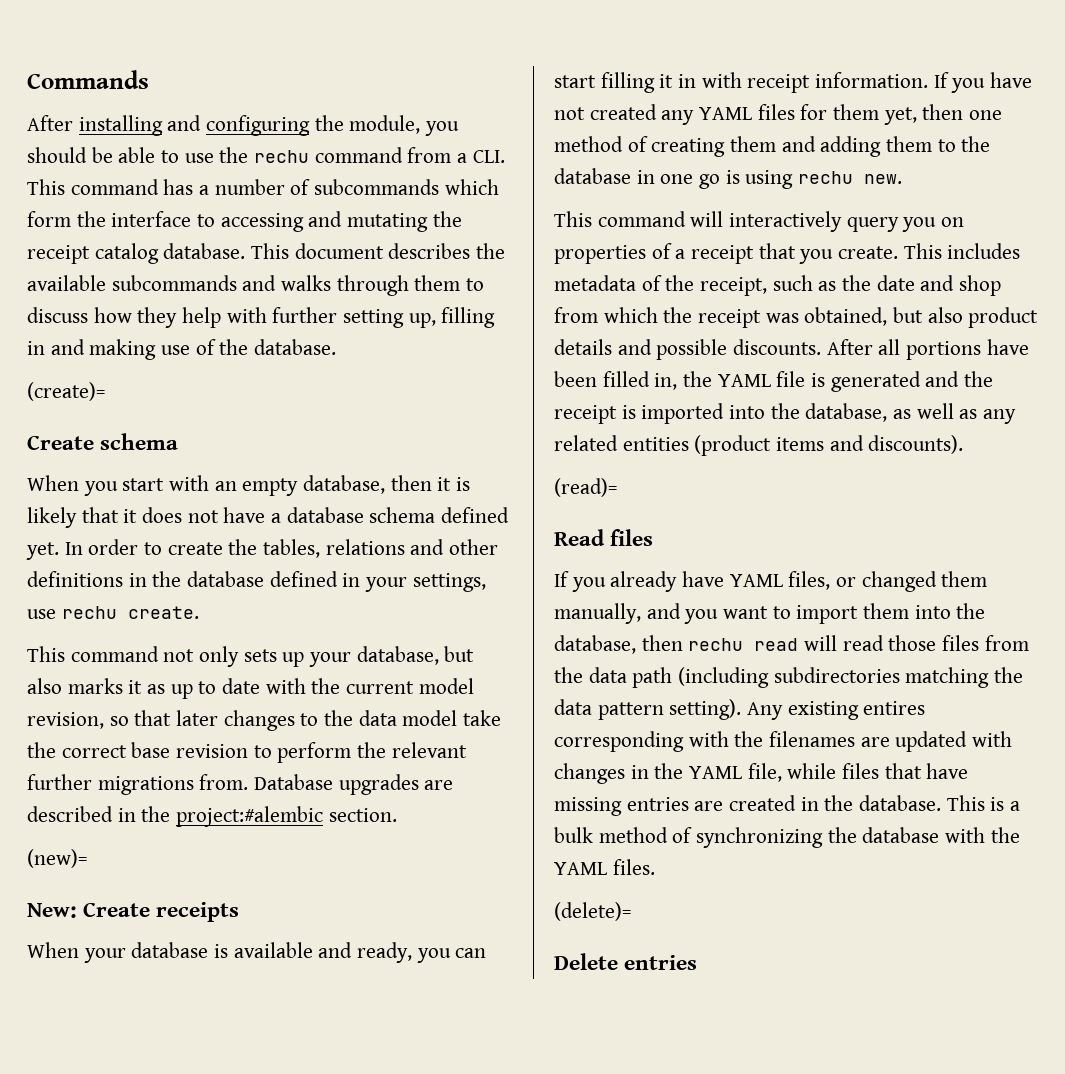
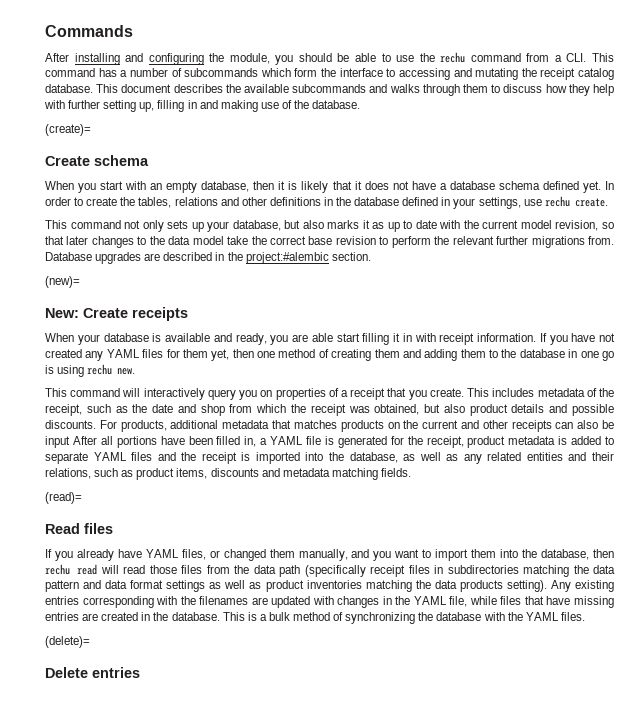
- When your database is available and ready, you can start filling it in with receipt information.
+ When your database is available and ready, you are able start filling it in with receipt information.
- After all portions have been filled in, the YAML file is generated and the receipt is imported into the database, as well as any related entities (product items and discounts).
+ For products, additional metadata that matches products on the current and other receipts can also be input After all portions have been filled in, a YAML file is generated for the receipt, product metadata is added to separate YAML files and the receipt is imported into the database, as well as any related entities and their relations, such as product items, discounts and metadata matching fields.
- If you already have YAML files, or changed them manually, and you want to import them into the database, then rechu read will read those files from the data path (including subdirectories matching the data pattern setting).
+ If you already have YAML files, or changed them manually, and you want to import them into the database, then rechu read will read those files from the data path (specifically receipt files in subdirectories matching the data pattern and data format settings as well as product inventories matching the data products setting).
- Any existing entires corresponding with the filenames are updated with changes in the YAML file, while files that have missing entries are created in the database.
+ Any existing entries corresponding with the filenames are updated with changes in the YAML file, while files that have missing entries are created in the database.

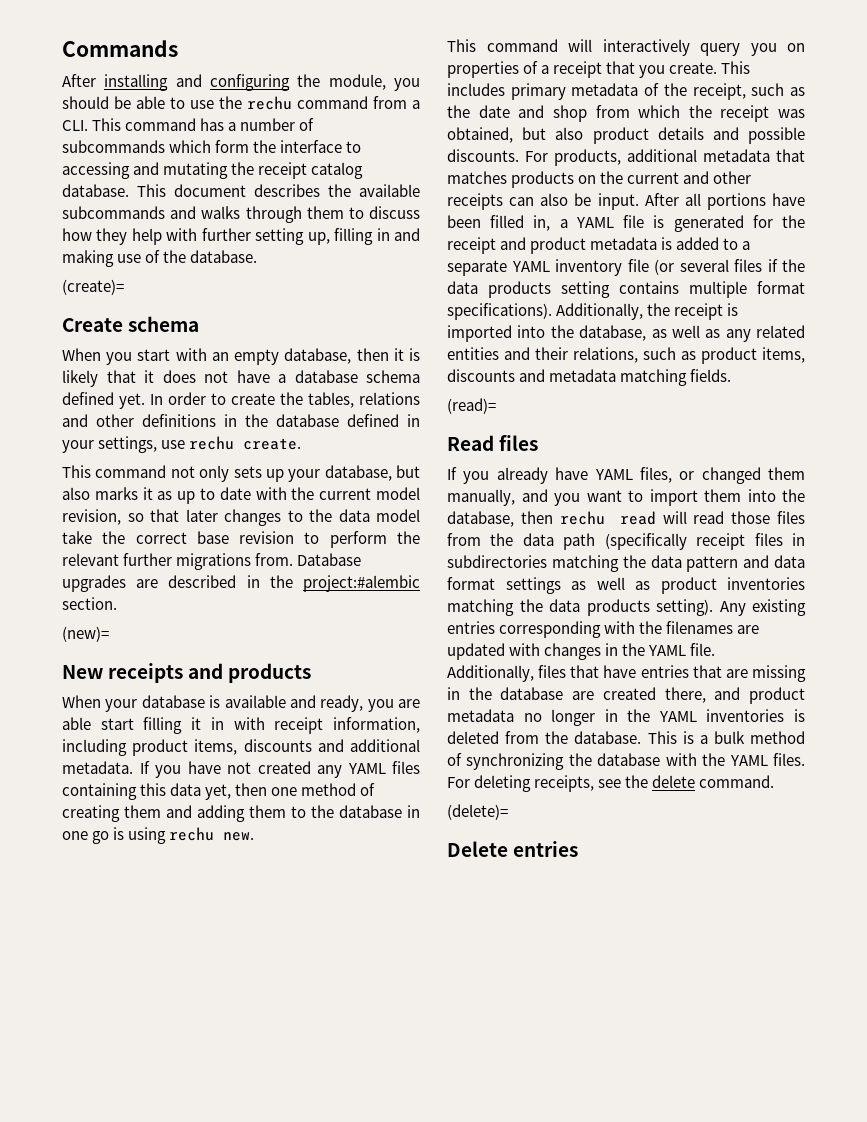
- New: Create receipts
+ New receipts and products
- When your database is available and ready, you are able start filling it in with receipt information.
+ When your database is available and ready, you are able start filling it in with receipt information, including product items, discounts and additional metadata.
- If you have not created any YAML files for them yet, then one method of creating them and adding them to the database in one go is using rechu new.
+ If you have not created any YAML files containing this data yet, then one method of creating them and adding them to the database in one go is using rechu new.
- This includes metadata of the receipt, such as the date and shop from which the receipt was obtained, but also product details and possible discounts.
+ This includes primary metadata of the receipt, such as the date and shop from which the receipt was obtained, but also product details and possible discounts.
- For products, additional metadata that matches products on the current and other receipts can also be input After all portions have been filled in, a YAML file is generated for the receipt, product metadata is added to separate YAML files and the receipt is imported into the database, as well as any related entities and their relations, such as product items, discounts and metadata matching fields.
+ For products, additional metadata that matches products on the current and other receipts can also be input. After all portions have been filled in, a YAML file is generated for the receipt and product metadata is added to a separate YAML inventory file (or several files if the data products setting contains multiple format specifications). Additionally, the receipt is imported into the database, as well as any related entities and their relations, such as product items, discounts and metadata matching fields.
- Any existing entries corresponding with the filenames are updated with changes in the YAML file, while files that have missing entries are created in the database.
+ Any existing entries corresponding with the filenames are updated with changes in the YAML file. Additionally, files that have entries that are missing in the database are created there, and product metadata no longer in the YAML inventories is deleted from the database.
+ For deleting receipts, see the delete command.

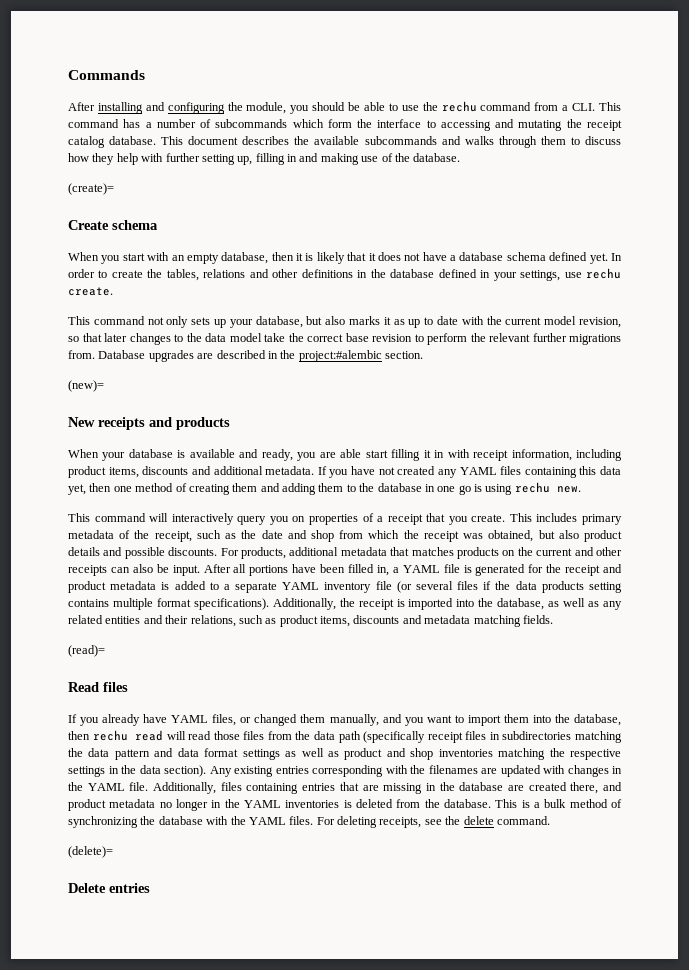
- If you already have YAML files, or changed them manually, and you want to import them into the database, then rechu read will read those files from the data path (specifically receipt files in subdirectories matching the data pattern and data format settings as well as product inventories matching the data products setting).
+ If you already have YAML files, or changed them manually, and you want to import them into the database, then rechu read will read those files from the data path (specifically receipt files in subdirectories matching the data pattern and data format settings as well as product and shop inventories matching the respective settings in the data section).
- Additionally, files that have entries that are missing in the database are created there, and product metadata no longer in the YAML inventories is deleted from the database.
+ Additionally, files containing entries that are missing in the database are created there, and product metadata no longer in the YAML inventories is deleted from the database.

